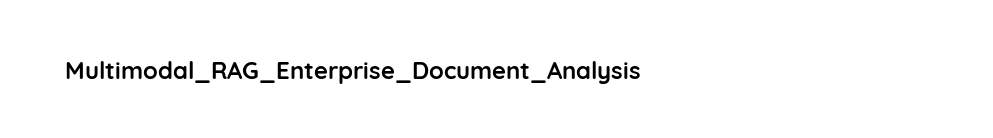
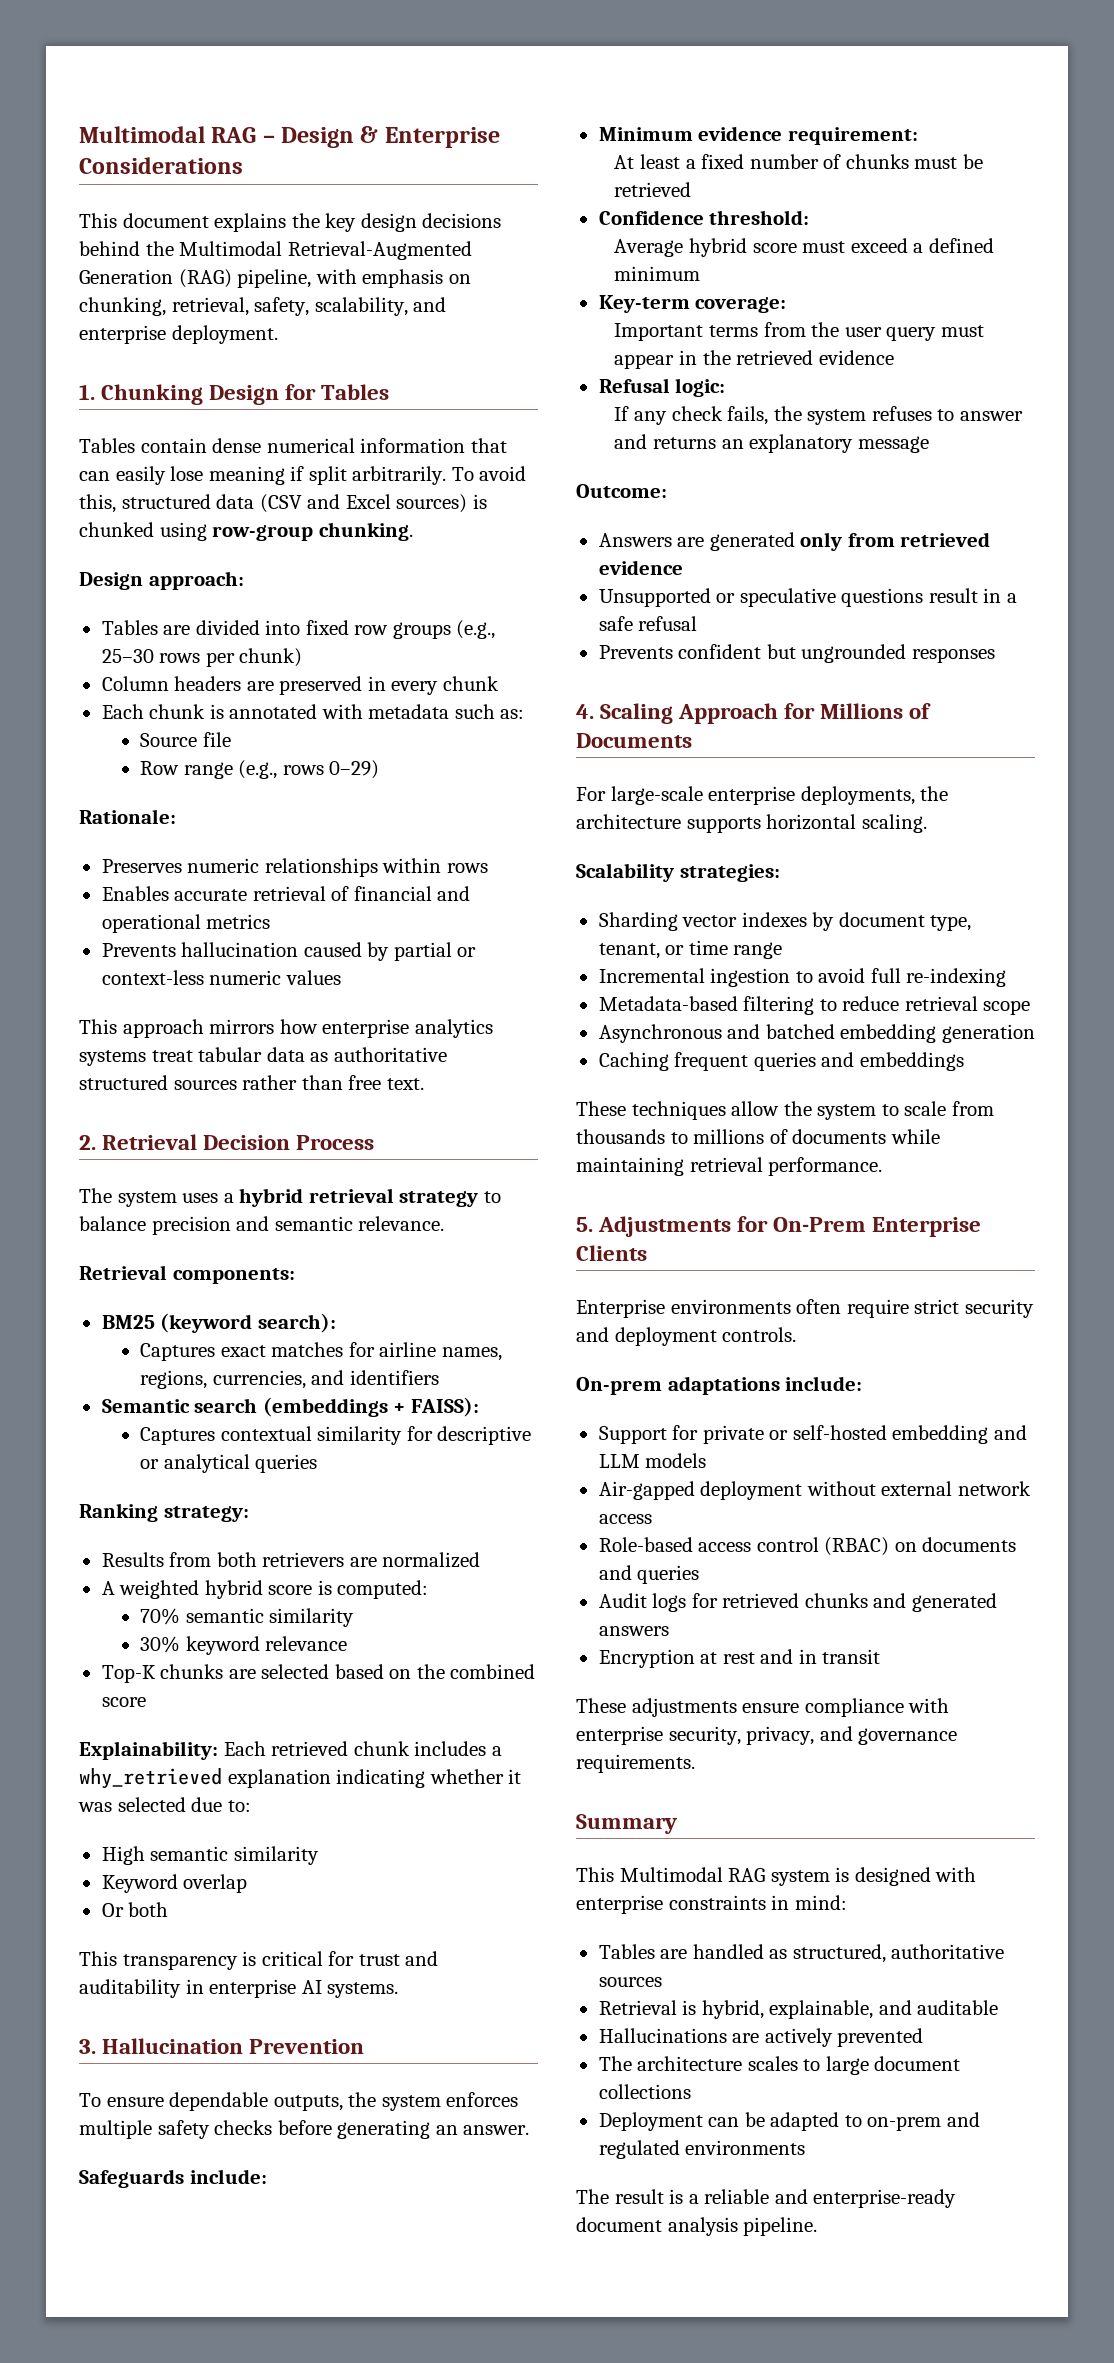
- Multimodal_RAG_Enterprise_Document_Analysis
+ Multimodal RAG – Design & Enterprise Considerations
+ This document explains the key design decisions behind the Multimodal Retrieval-Augmented Generation (RAG) pipeline, with emphasis on chunking, retrieval, safety, scalability, and enterprise deployment.
+ 1. Chunking Design for Tables
+ Tables contain dense numerical information that can easily lose meaning if split arbitrarily. To avoid this, structured data (CSV and Excel sources) is chunked using row-group chunking.
+ Design approach:
+ Tables are divided into fixed row groups (e.g., 25–30 rows per chunk)
+ Column headers are preserved in every chunk
+ Each chunk is annotated with metadata such as:
+ Source file
+ Row range (e.g., rows 0–29)
+ Rationale:
+ Preserves numeric relationships within rows
+ Enables accurate retrieval of financial and operational metrics
+ Prevents hallucination caused by partial or context-less numeric values
+ This approach mirrors how enterprise analytics systems treat tabular data as authoritative structured sources rather than free text.
+ 2. Retrieval Decision Process
+ The system uses a hybrid retrieval strategy to balance precision and semantic relevance.
+ Retrieval components:
+ BM25 (keyword search):
+ Captures exact matches for airline names, regions, currencies, and identifiers
+ Semantic search (embeddings + FAISS):
+ Captures contextual similarity for descriptive or analytical queries
+ Ranking strategy:
+ Results from both retrievers are normalized
+ A weighted hybrid score is computed:
+ 70% semantic similarity
+ 30% keyword relevance
+ Top-K chunks are selected based on the combined score
+ Explainability: Each retrieved chunk includes a why_retrieved explanation indicating whether it was selected due to:
+ High semantic similarity
+ Keyword overlap
+ Or both
+ This transparency is critical for trust and auditability in enterprise AI systems.
+ 3. Hallucination Prevention
+ To ensure dependable outputs, the system enforces multiple safety checks before generating an answer.
+ Safeguards include:
+ Minimum evidence requirement:
+ At least a fixed number of chunks must be retrieved
+ Confidence threshold:
+ Average hybrid score must exceed a defined minimum
+ Key-term coverage:
+ Important terms from the user query must appear in the retrieved evidence
+ Refusal logic:
+ If any check fails, the system refuses to answer and returns an explanatory message
+ Outcome:
+ Answers are generated only from retrieved evidence
+ Unsupported or speculative questions result in a safe refusal
+ Prevents confident but ungrounded responses
+ 4. Scaling Approach for Millions of Documents
+ For large-scale enterprise deployments, the architecture supports horizontal scaling.
+ Scalability strategies:
+ Sharding vector indexes by document type, tenant, or time range
+ Incremental ingestion to avoid full re-indexing
+ Metadata-based filtering to reduce retrieval scope
+ Asynchronous and batched embedding generation
+ Caching frequent queries and embeddings
+ These techniques allow the system to scale from thousands to millions of documents while maintaining retrieval performance.
+ 5. Adjustments for On-Prem Enterprise Clients
+ Enterprise environments often require strict security and deployment controls.
+ On-prem adaptations include:
+ Support for private or self-hosted embedding and LLM models
+ Air-gapped deployment without external network access
+ Role-based access control (RBAC) on documents and queries
+ Audit logs for retrieved chunks and generated answers
+ Encryption at rest and in transit
+ These adjustments ensure compliance with enterprise security, privacy, and governance requirements.
+ Summary
+ This Multimodal RAG system is designed with enterprise constraints in mind:
+ Tables are handled as structured, authoritative sources
+ Retrieval is hybrid, explainable, and auditable
+ Hallucinations are actively prevented
+ The architecture scales to large document collections
+ Deployment can be adapted to on-prem and regulated environments
+ The result is a reliable and enterprise-ready document analysis pipeline.

